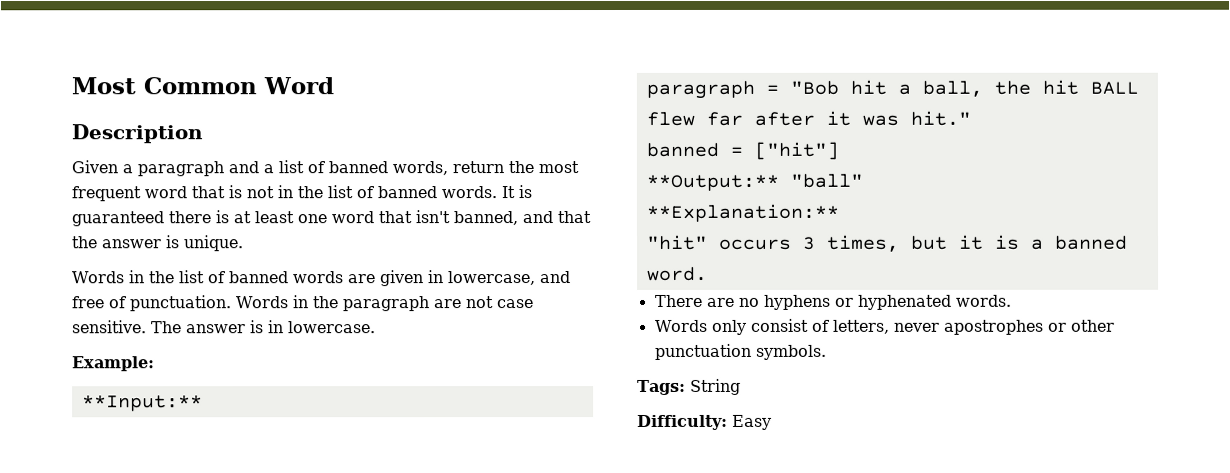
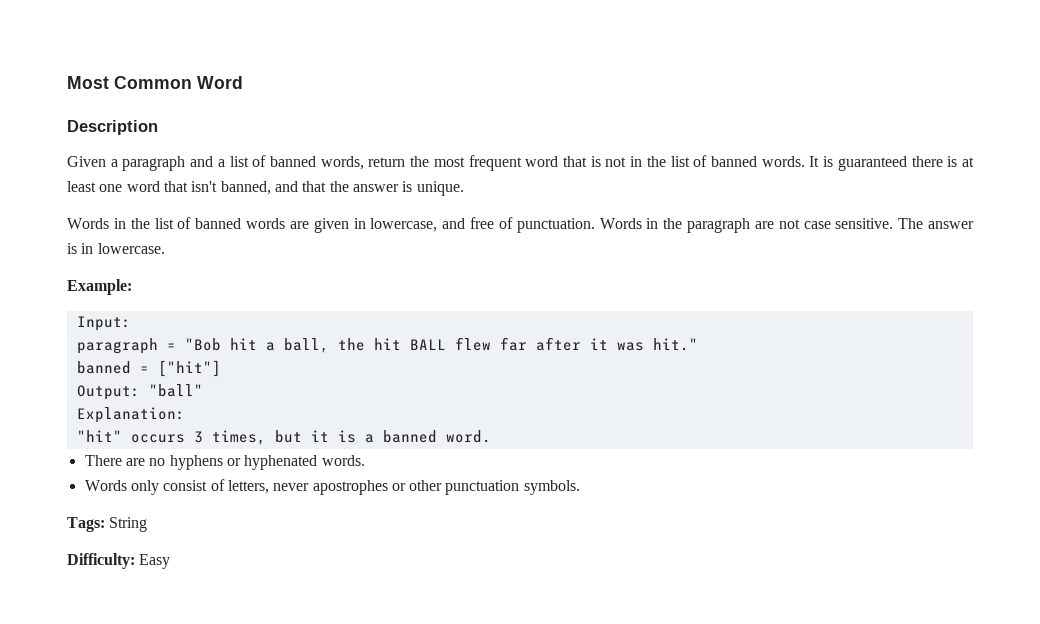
- **Input:**
+ Input:
- **Output:** "ball"
+ Output: "ball"
- **Explanation:**
+ Explanation:

